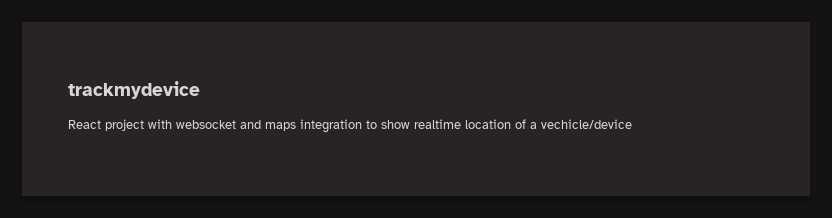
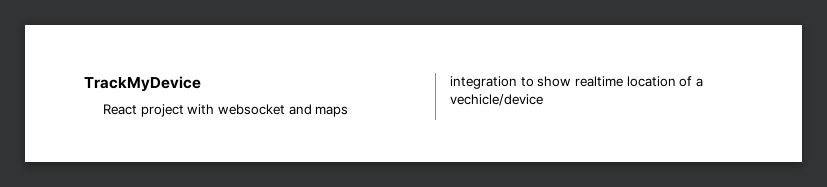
- trackmydevice
+ TrackMyDevice

